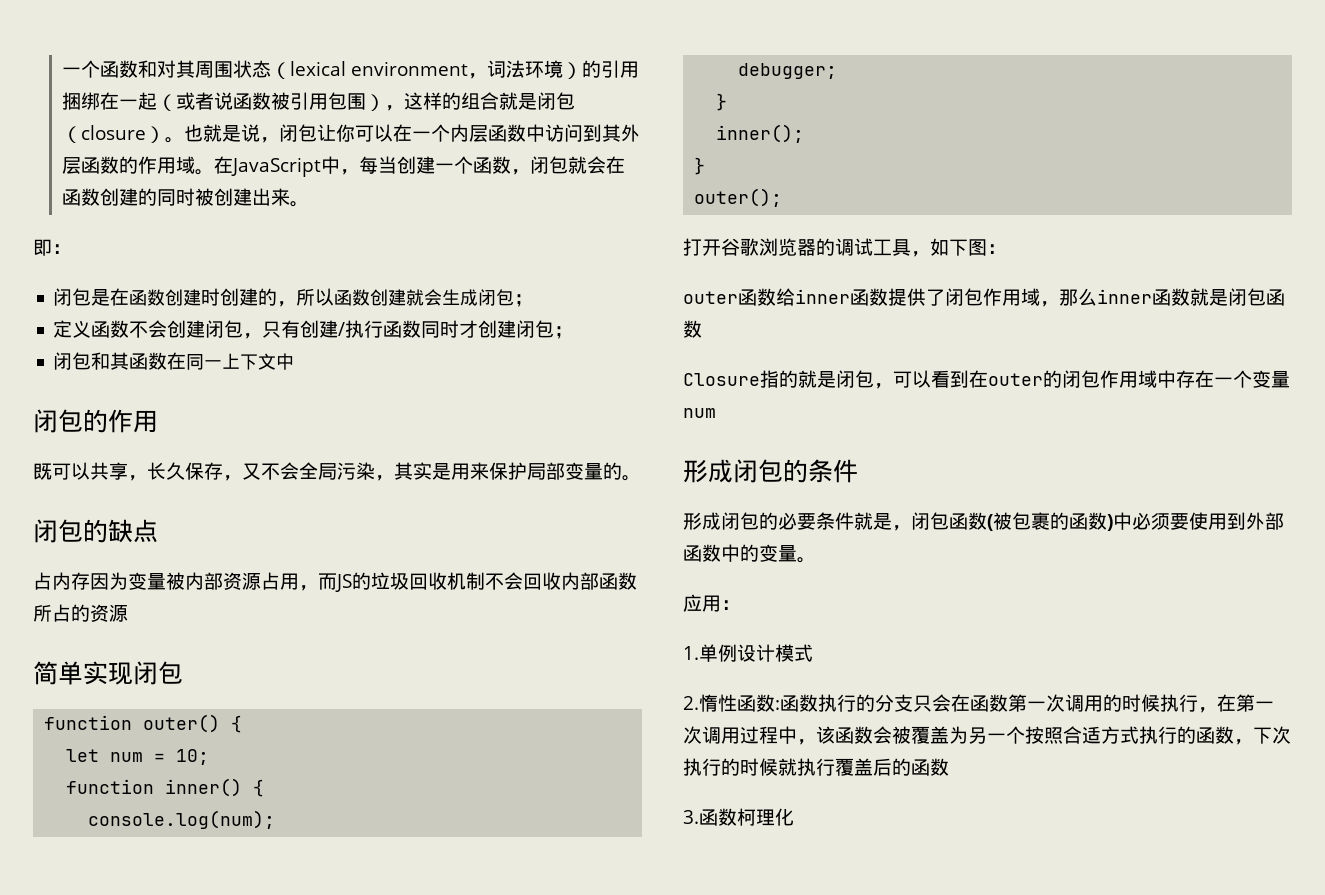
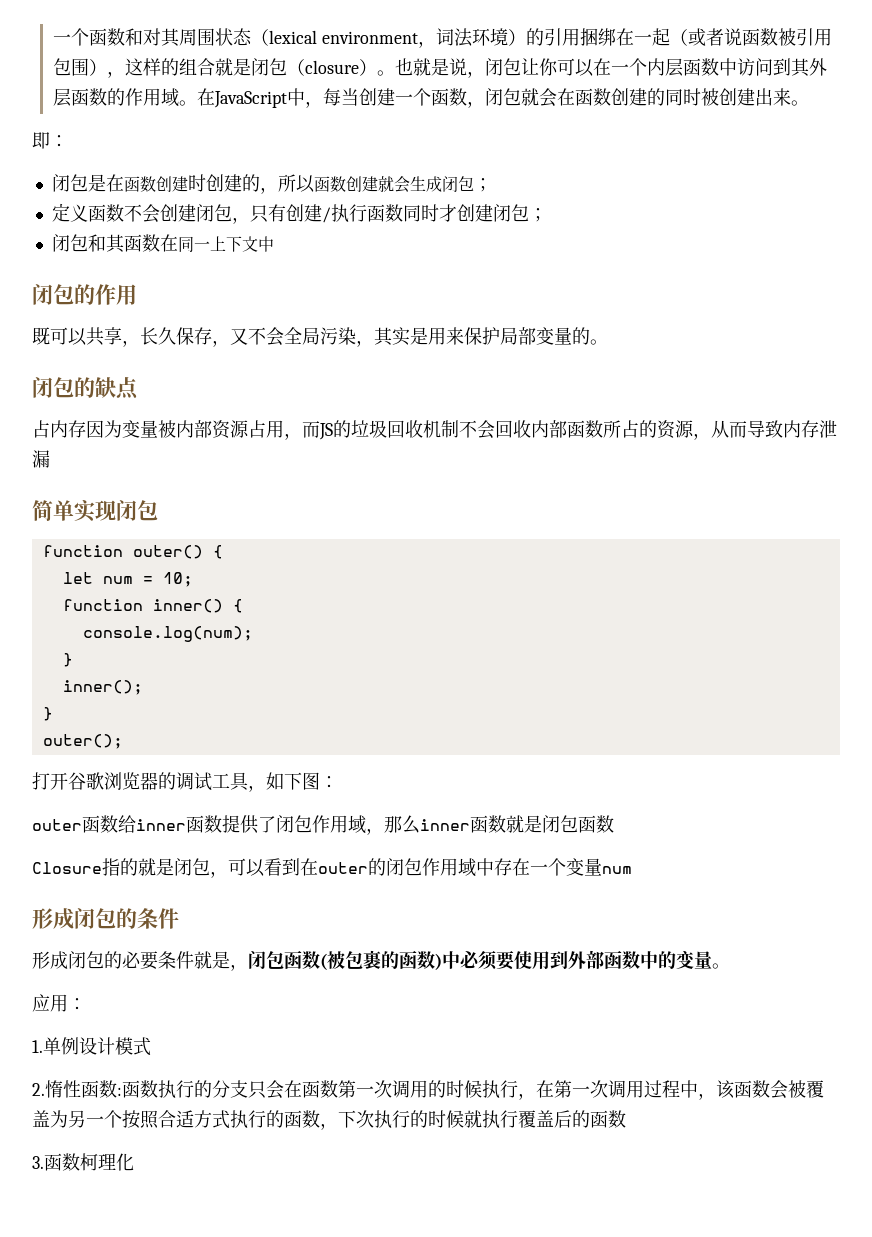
- 占内存因为变量被内部资源占用，而JS的垃圾回收机制不会回收内部函数所占的资源
+ 占内存因为变量被内部资源占用，而JS的垃圾回收机制不会回收内部函数所占的资源，从而导致内存泄漏
- debugger;

